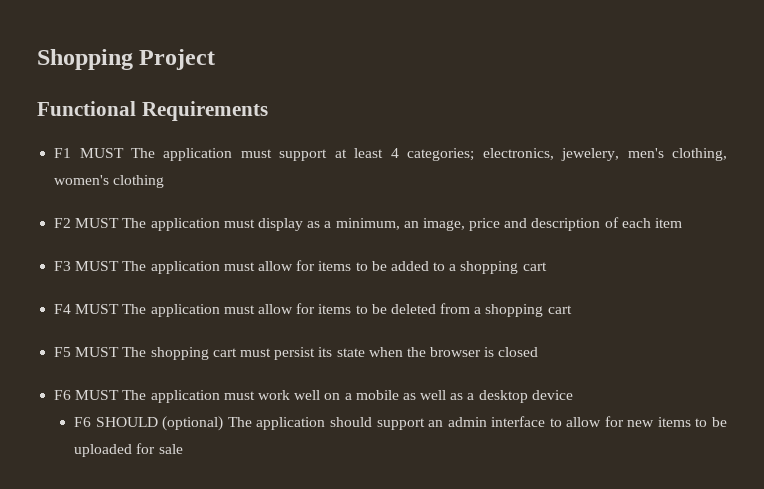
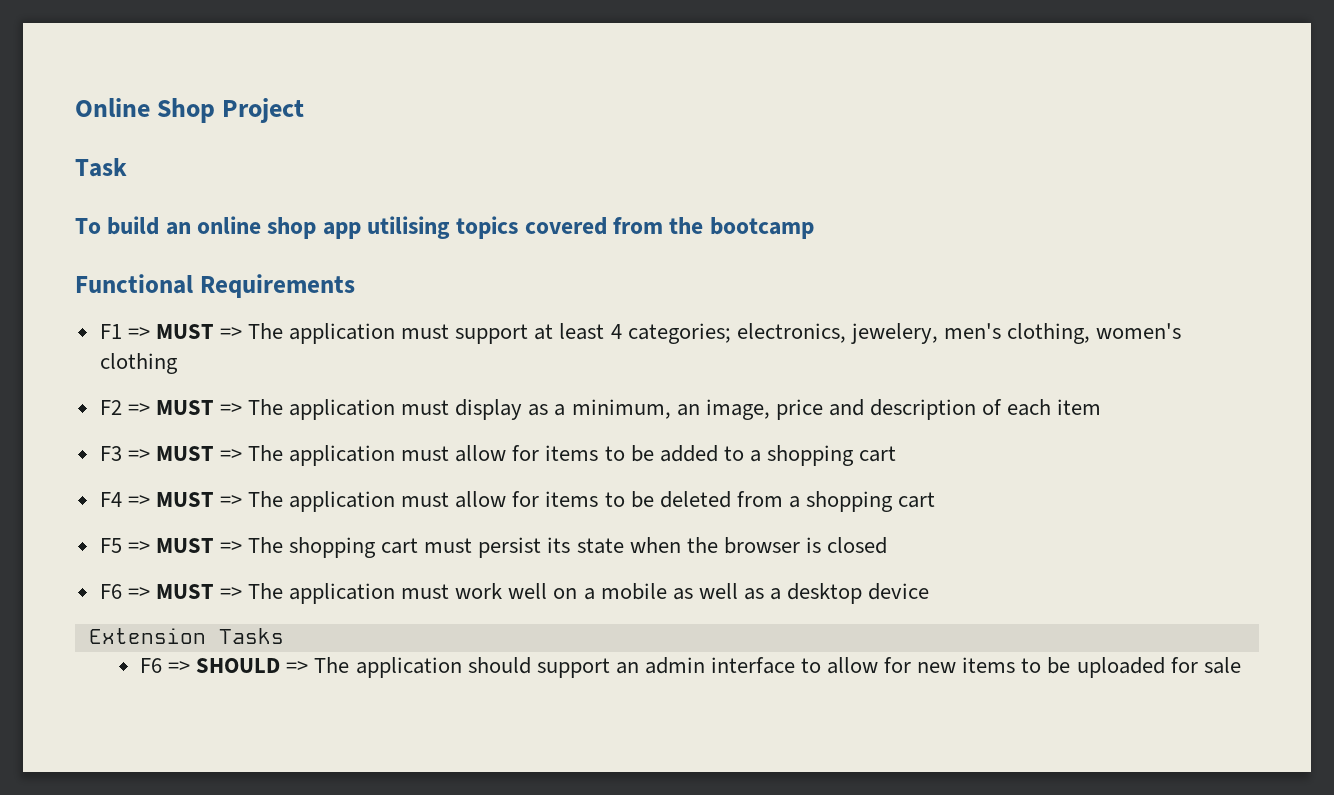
- Shopping Project
+ Online Shop Project
+ Task
+ To build an online shop app utilising topics covered from the bootcamp
- F1 MUST The application must support at least 4 categories; electronics, jewelery, men's clothing, women's clothing
+ F1 => MUST => The application must support at least 4 categories; electronics, jewelery, men's clothing, women's clothing
- F2 MUST The application must display as a minimum, an image, price and description of each item
+ F2 => MUST => The application must display as a minimum, an image, price and description of each item
- F3 MUST The application must allow for items to be added to a shopping cart
+ F3 => MUST => The application must allow for items to be added to a shopping cart
- F4 MUST The application must allow for items to be deleted from a shopping cart
+ F4 => MUST => The application must allow for items to be deleted from a shopping cart
- F5 MUST The shopping cart must persist its state when the browser is closed
+ F5 => MUST => The shopping cart must persist its state when the browser is closed
- F6 MUST The application must work well on a mobile as well as a desktop device
+ F6 => MUST => The application must work well on a mobile as well as a desktop device
- F6 SHOULD (optional) The application should support an admin interface to allow for new items to be uploaded for sale
+ Extension Tasks
+ F6 => SHOULD => The application should support an admin interface to allow for new items to be uploaded for sale

